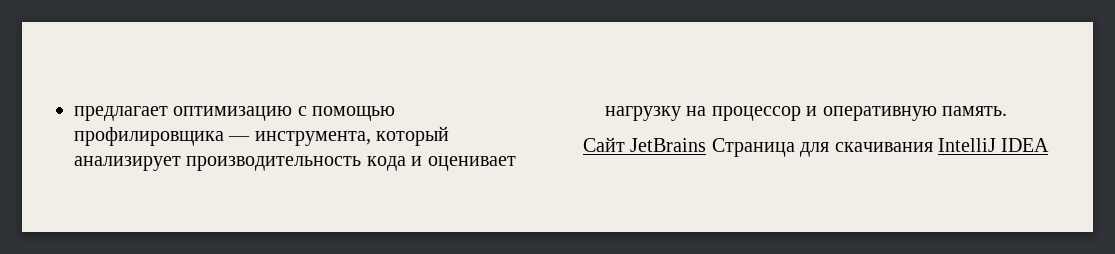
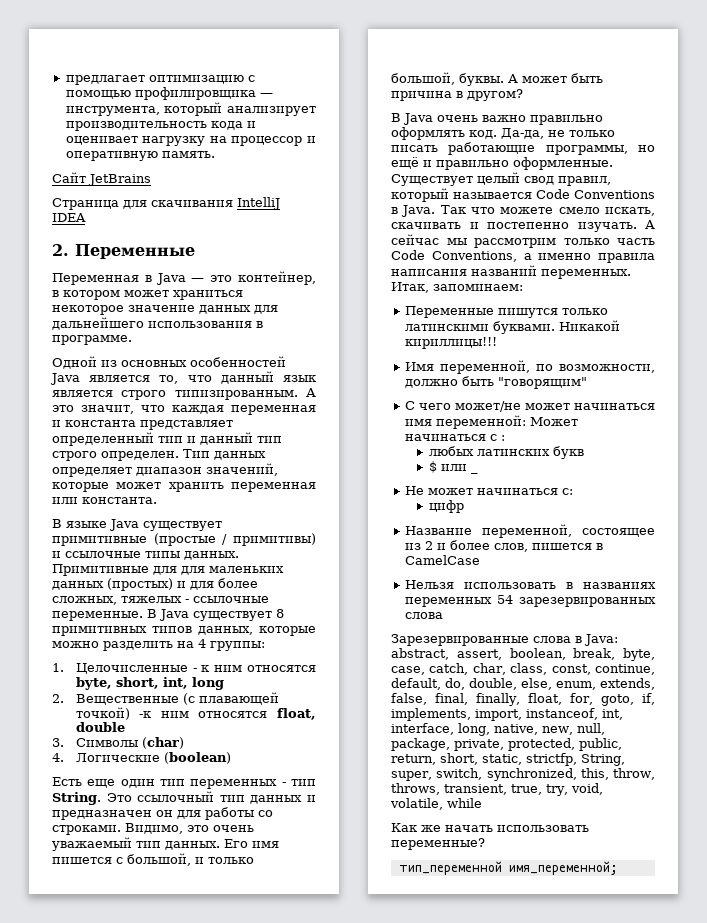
- Сайт JetBrains Страница для скачивания IntelliJ IDEA
+ Сайт JetBrains
+ Страница для скачивания IntelliJ IDEA
+ 2. Переменные
+ Переменная в Java — это контейнер, в котором может храниться некоторое значение данных для дальнейшего использования в программе.
+ Одной из основных особенностей Java является то, что данный язык является строго типизированным. А это значит, что каждая переменная и константа представляет определенный тип и данный тип строго определен. Тип данных определяет диапазон значений, которые может хранить переменная или константа.
+ В языке Java существует примитивные (простые / примитивы) и ссылочные типы данных. Примитивные для для маленьких данных (простых) и для более сложных, тяжелых - ссылочные переменные. В Java существует 8 примитивных типов данных, которые можно разделить на 4 группы:
+ 1. Целочисленные - к ним относятся byte, short, int, long
+ 2. Вещественные (с плавающей точкой) -к ним относятся float, double
+ 3. Символы (char)
+ 4. Логические (boolean)
+ Есть еще один тип переменных - тип String. Это ссылочный тип данных и предназначен он для работы со строками. Видимо, это очень уважаемый тип данных. Его имя пишется с большой, и только большой, буквы. А может быть причина в другом?
+ В Java очень важно правильно оформлять код. Да-да, не только писать работающие программы, но ещё и правильно оформленные. Существует целый свод правил, который называется Code Conventions в Java. Так что можете смело искать, скачивать и постепенно изучать. А сейчас мы рассмотрим только часть Code Conventions, а именно правила написания названий переменных. Итак, запоминаем:
+ Переменные пишутся только латинскими буквами. Никакой кириллицы!!!
+ Имя переменной, по возможности, должно быть "говорящим"
+ С чего может/не может начинаться имя переменной: Может начинаться с :
+ любых латинских букв
+ $ или _
+ Не может начинаться с:
+ цифр
+ Название переменной, состоящее из 2 и более слов, пишется в CamelCase
+ Нельзя использовать в названиях переменных 54 зарезервированных слова
+ Зарезервированные слова в Java: abstract, assert, boolean, break, byte, case, catch, char, class, const, continue, default, do, double, else, enum, extends, false, final, finally, float, for, goto, if, implements, import, instanceof, int, interface, long, native, new, null, package, private, protected, public, return, short, static, strictfp, String, super, switch, synchronized, this, throw, throws, transient, true, try, void, volatile, while
+ Как же начать использовать переменные?
+ тип_переменной имя_переменной;

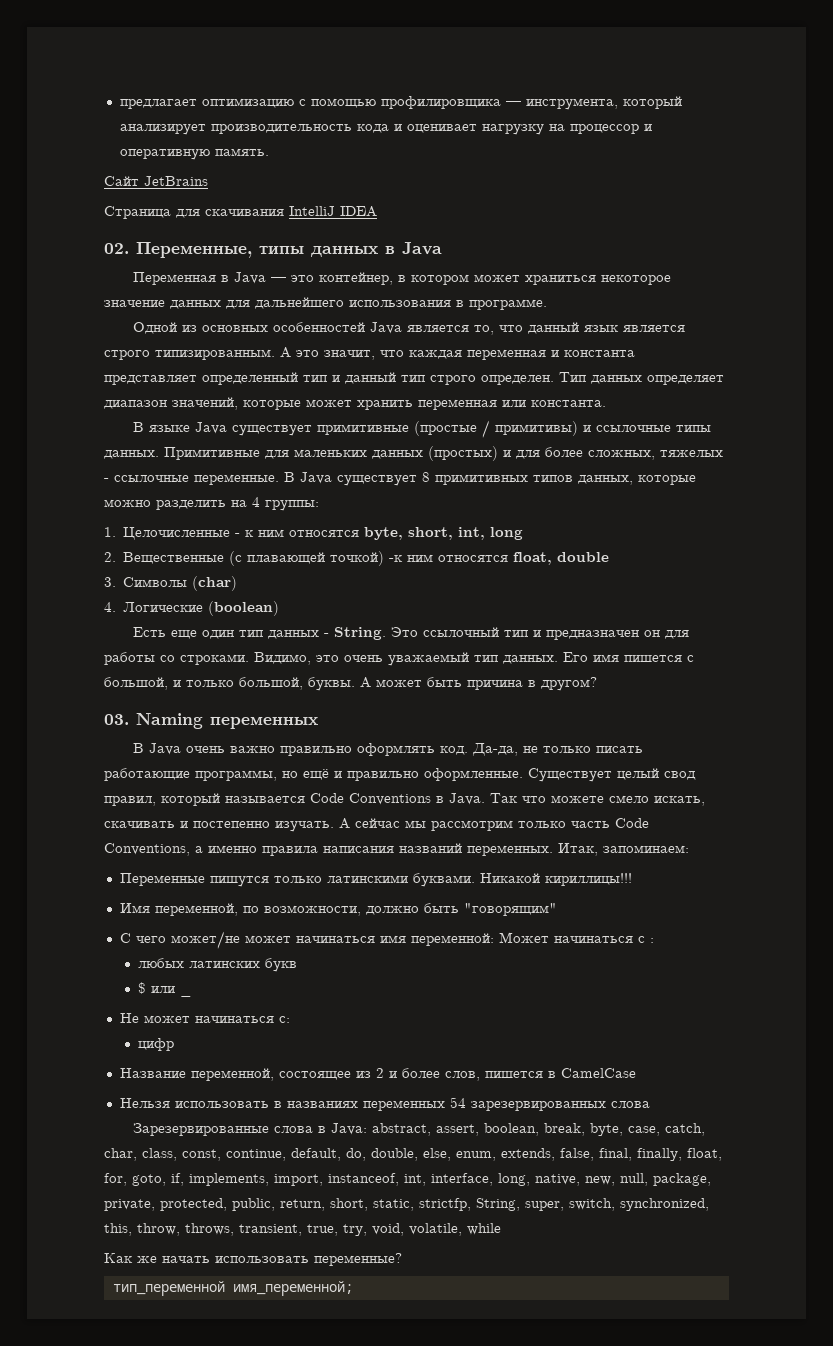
- 2. Переменные
+ 02. Переменные, типы данных в Java
- Примитивные для для маленьких данных (простых) и для более сложных, тяжелых - ссылочные переменные.
+ Примитивные для маленьких данных (простых) и для более сложных, тяжелых - ссылочные переменные.
- Есть еще один тип переменных - тип String.
+ Есть еще один тип данных - String.
- Это ссылочный тип данных и предназначен он для работы со строками.
+ Это ссылочный тип и предназначен он для работы со строками.
+ 03. Naming переменных

